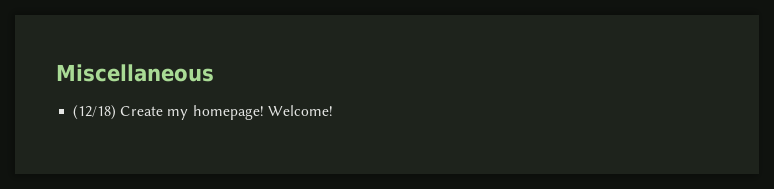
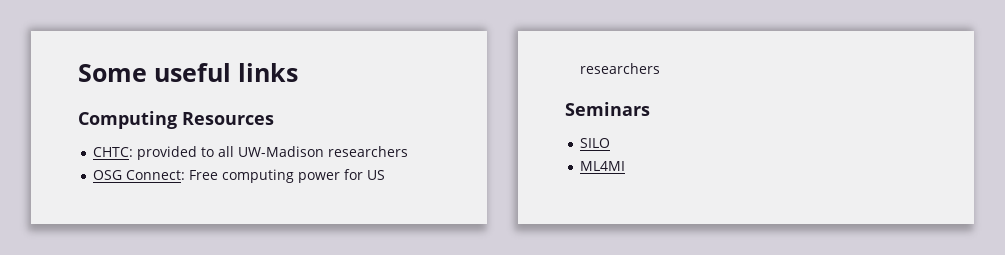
- Miscellaneous
- (12/18) Create my homepage! Welcome!
+ Some useful links
+ Computing Resources
+ CHTC: provided to all UW-Madison researchers
+ OSG Connect: Free computing power for US researchers
+ Seminars
+ SILO
+ ML4MI

